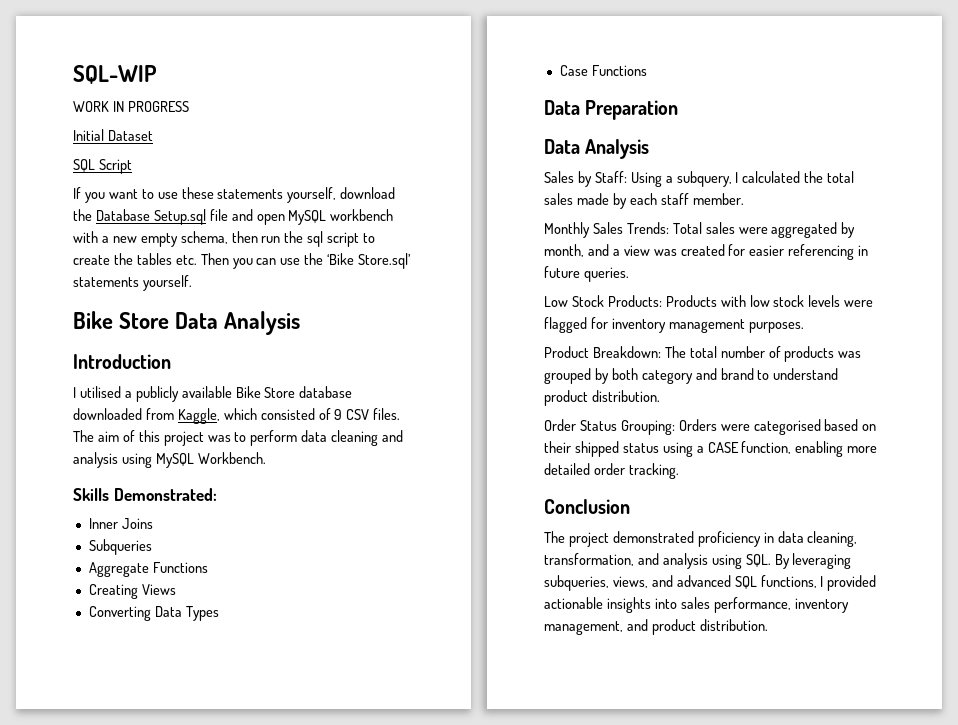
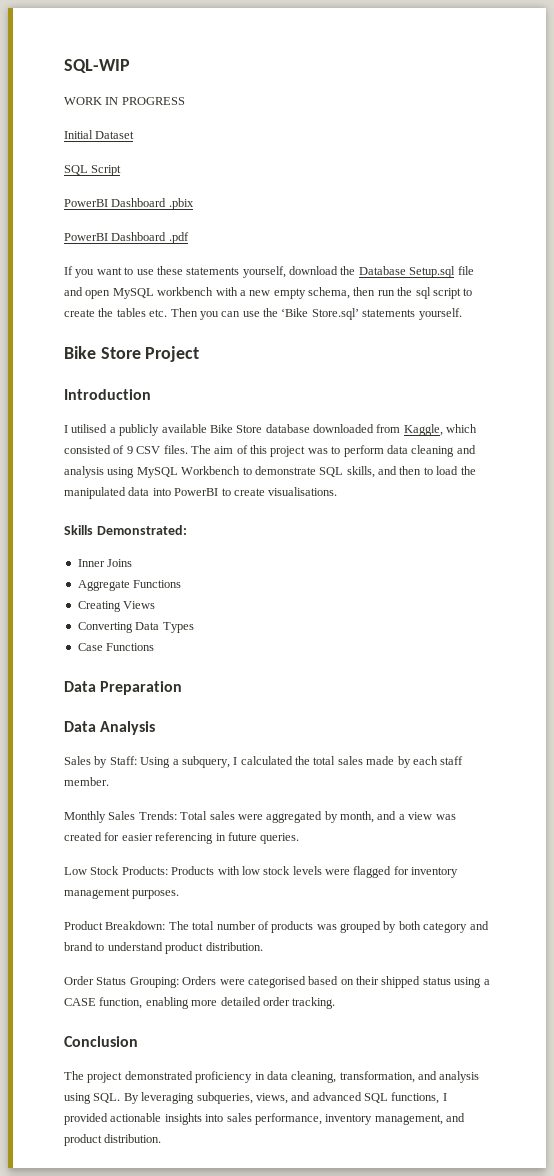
+ PowerBI Dashboard .pbix
+ PowerBI Dashboard .pdf
- Bike Store Data Analysis
+ Bike Store Project
- The aim of this project was to perform data cleaning and analysis using MySQL Workbench.
+ The aim of this project was to perform data cleaning and analysis using MySQL Workbench to demonstrate SQL skills, and then to load the manipulated data into PowerBI to create visualisations.
- Subqueries

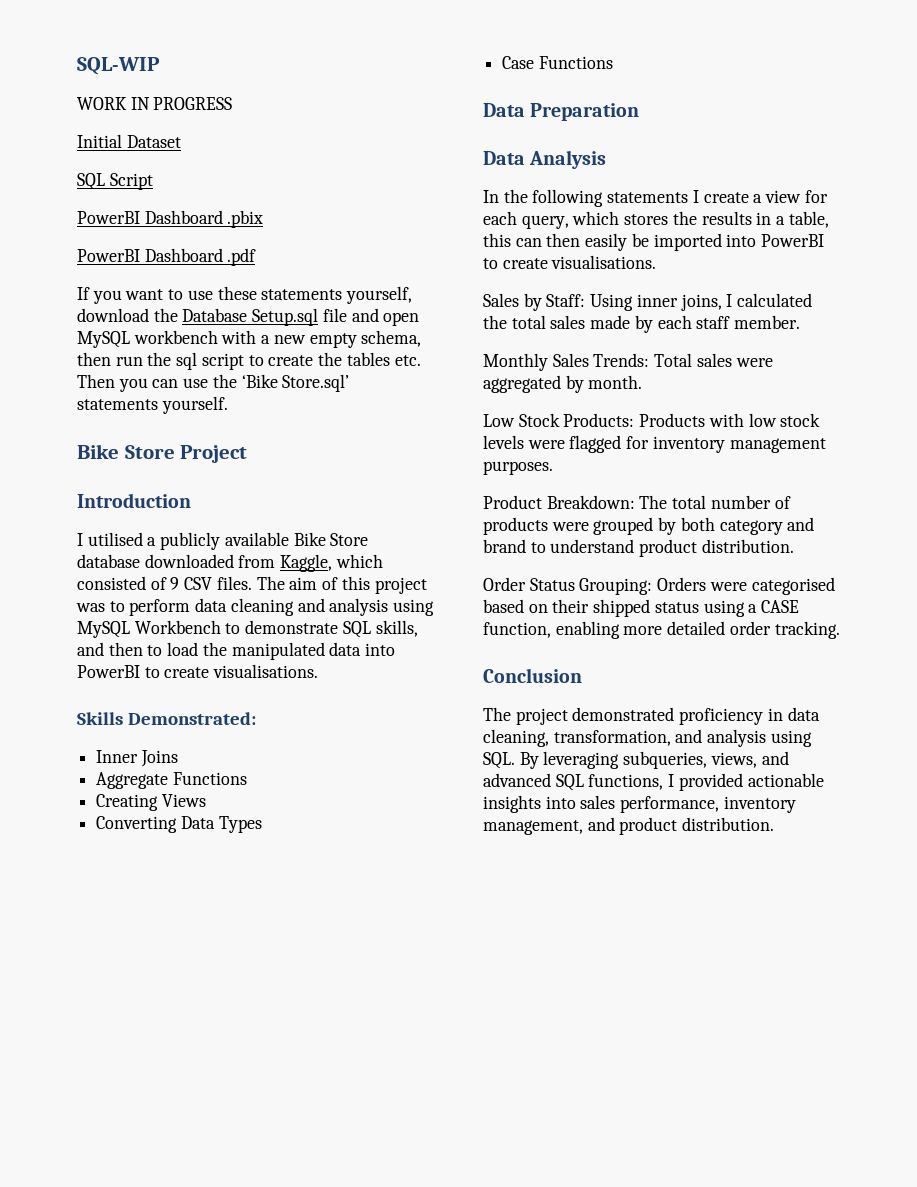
+ In the following statements I create a view for each query, which stores the results in a table, this can then easily be imported into PowerBI to create visualisations.
- Sales by Staff: Using a subquery, I calculated the total sales made by each staff member.
+ Sales by Staff: Using inner joins, I calculated the total sales made by each staff member.
- Monthly Sales Trends: Total sales were aggregated by month, and a view was created for easier referencing in future queries.
+ Monthly Sales Trends: Total sales were aggregated by month.
- Product Breakdown: The total number of products was grouped by both category and brand to understand product distribution.
+ Product Breakdown: The total number of products were grouped by both category and brand to understand product distribution.

